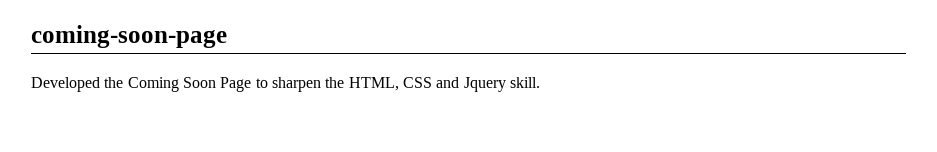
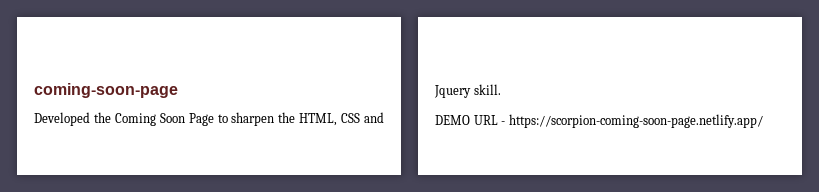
+ DEMO URL - https://scorpion-coming-soon-page.netlify.app/

